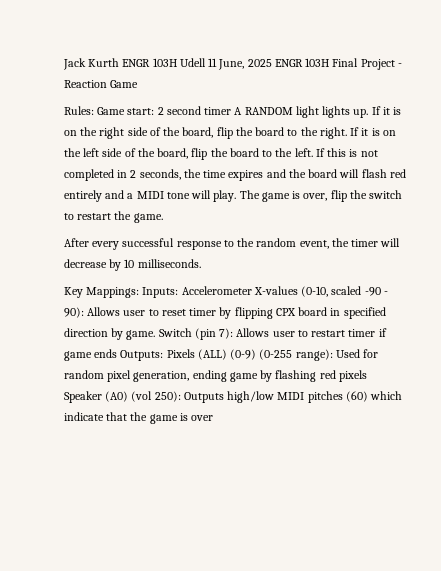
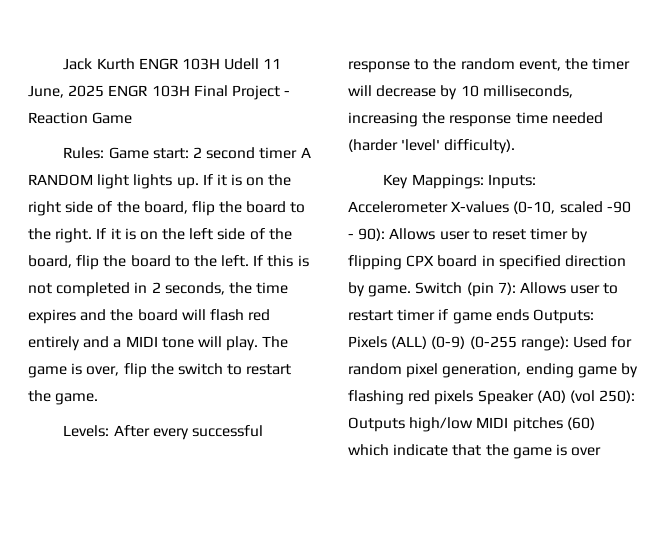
- After every successful response to the random event, the timer will decrease by 10 milliseconds.
+ Levels: After every successful response to the random event, the timer will decrease by 10 milliseconds, increasing the response time needed (harder 'level' difficulty).

